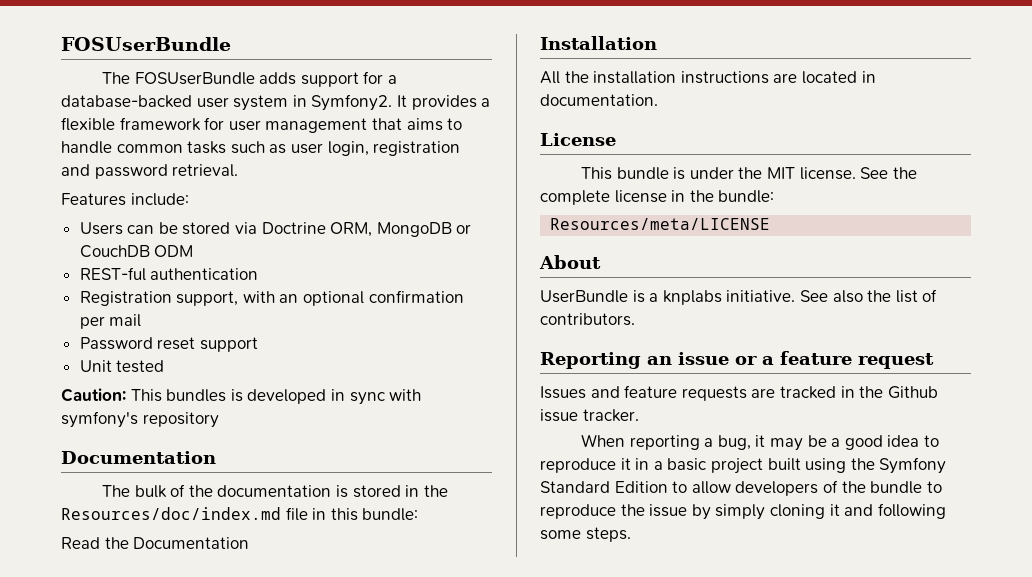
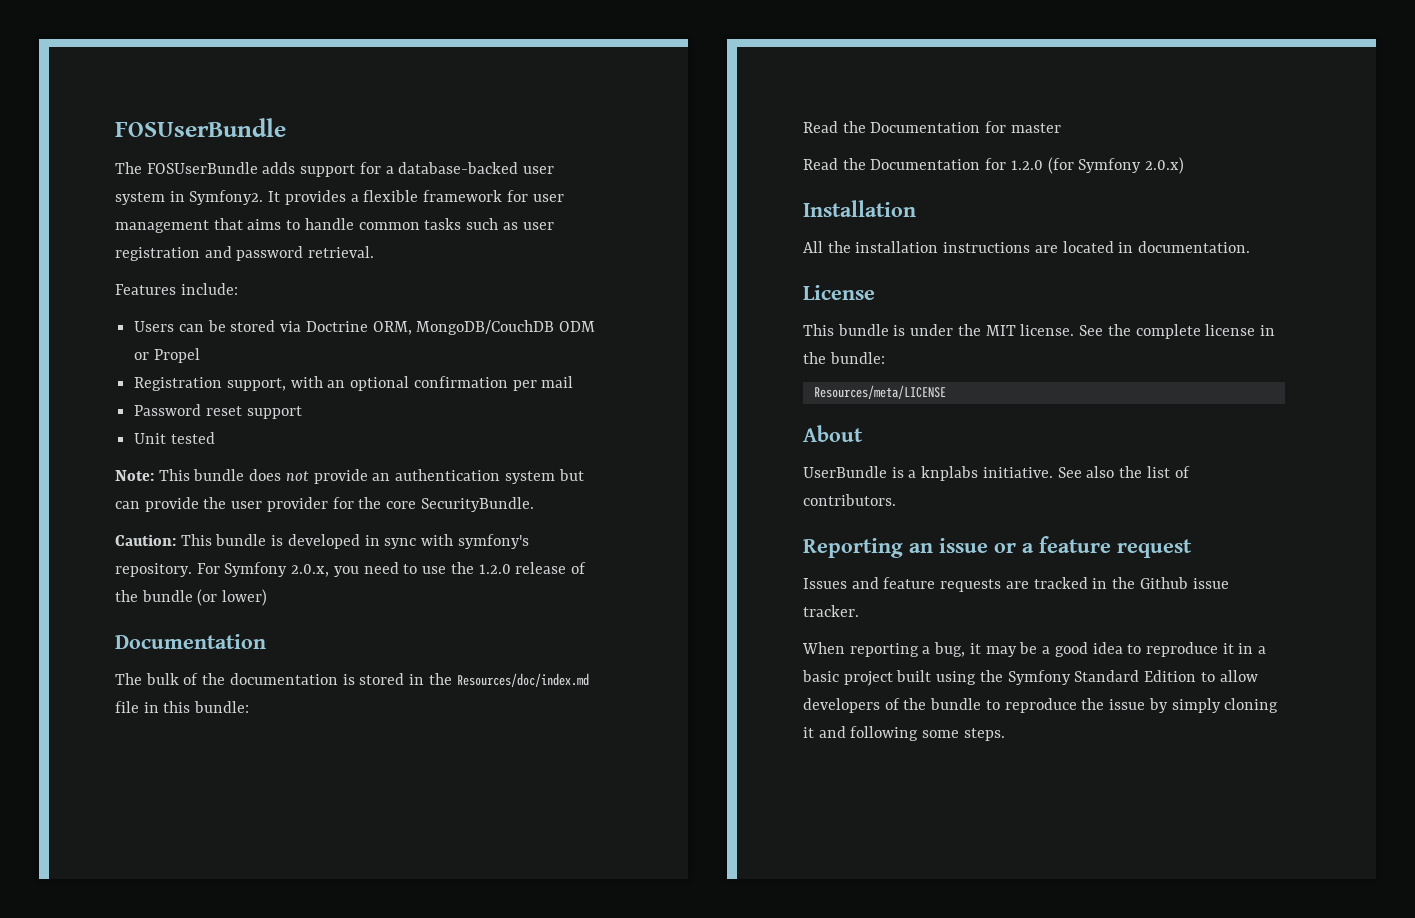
- It provides a flexible framework for user management that aims to handle common tasks such as user login, registration and password retrieval.
+ It provides a flexible framework for user management that aims to handle common tasks such as user registration and password retrieval.
- Users can be stored via Doctrine ORM, MongoDB or CouchDB ODM
- REST-ful authentication
+ Users can be stored via Doctrine ORM, MongoDB/CouchDB ODM or Propel
+ Note: This bundle does not provide an authentication system but can provide the user provider for the core SecurityBundle.
- Caution: This bundles is developed in sync with symfony's repository
+ Caution: This bundle is developed in sync with symfony's repository. For Symfony 2.0.x, you need to use the 1.2.0 release of the bundle (or lower)
- Read the Documentation
+ Read the Documentation for master
+ Read the Documentation for 1.2.0 (for Symfony 2.0.x)

